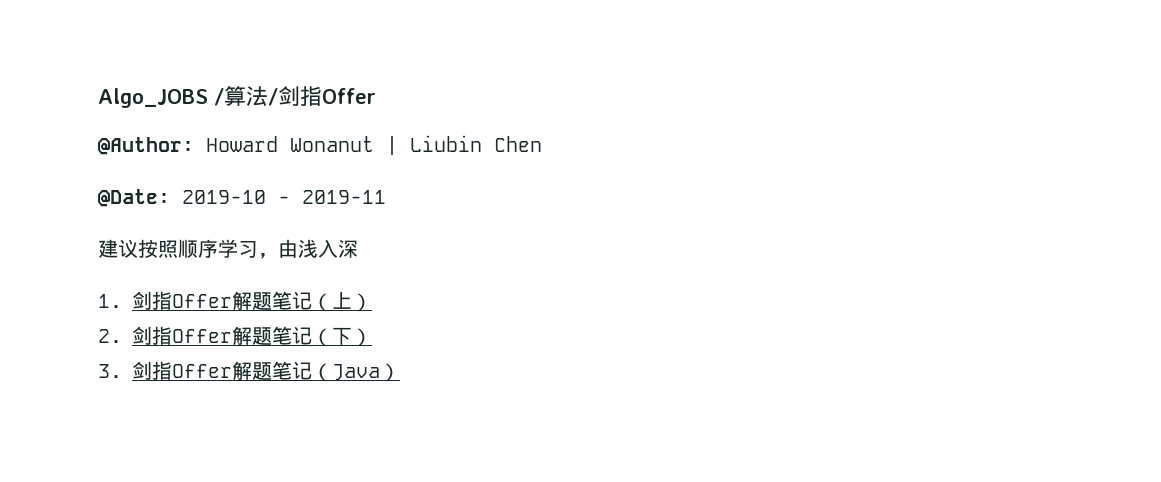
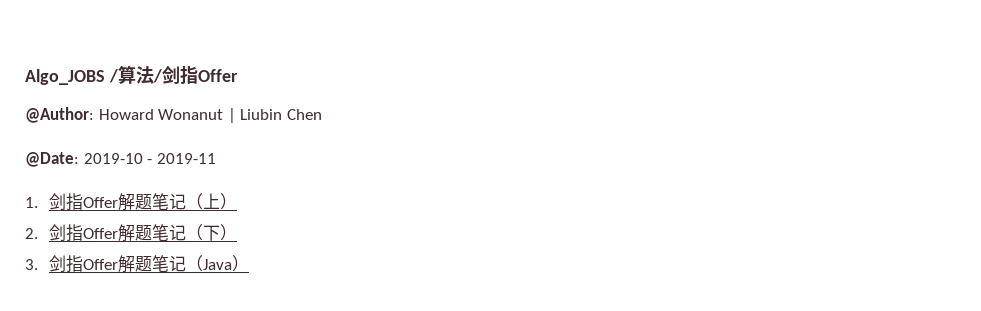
- 建议按照顺序学习，由浅入深

